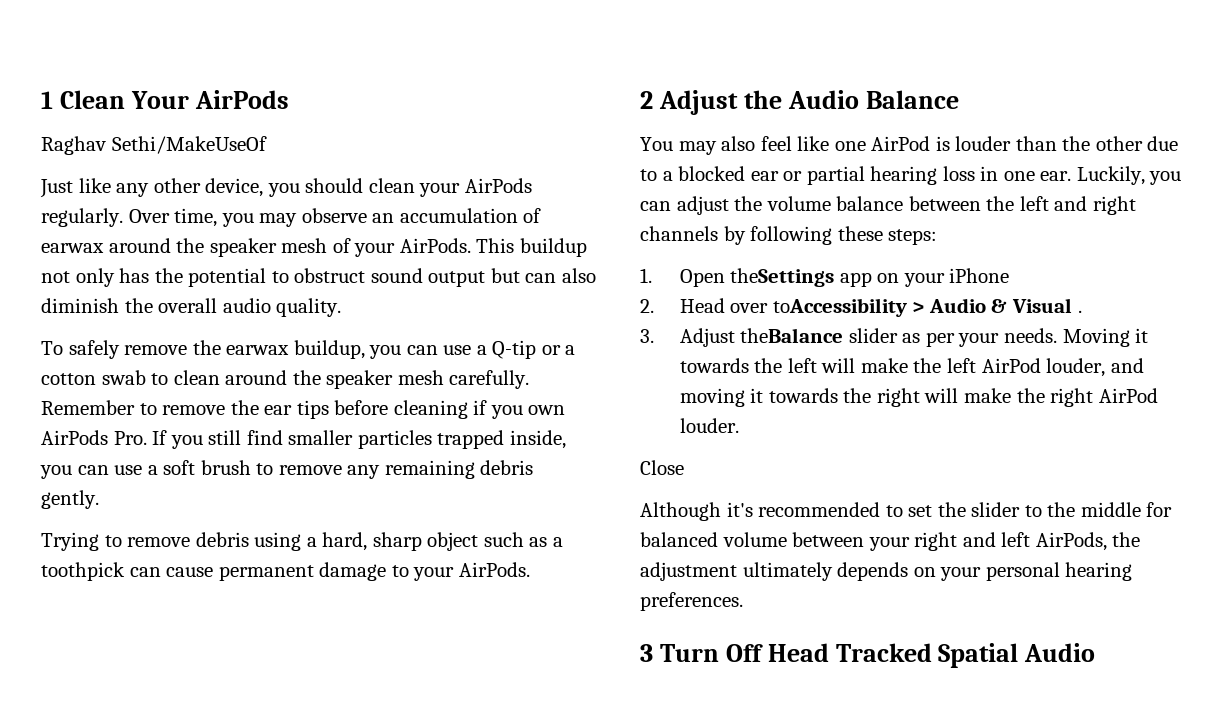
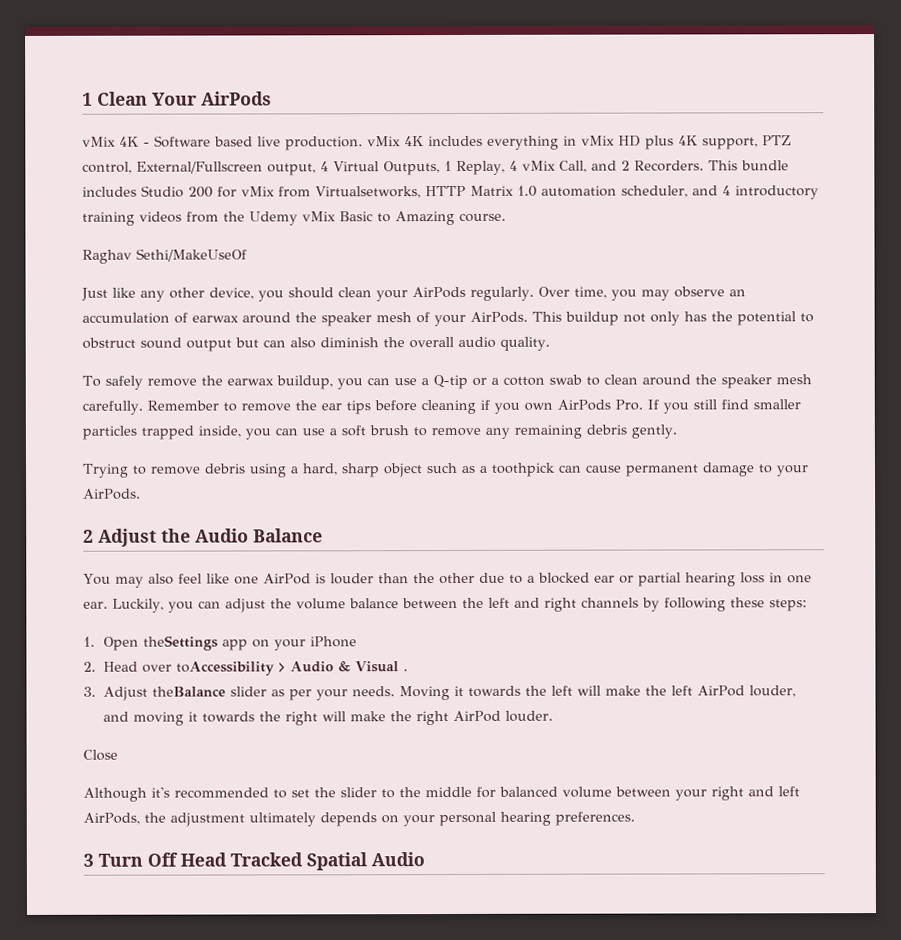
+ vMix 4K - Software based live production. vMix 4K includes everything in vMix HD plus 4K support, PTZ control, External/Fullscreen output, 4 Virtual Outputs, 1 Replay, 4 vMix Call, and 2 Recorders. This bundle includes Studio 200 for vMix from Virtualsetworks, HTTP Matrix 1.0 automation scheduler, and 4 introductory training videos from the Udemy vMix Basic to Amazing course.

